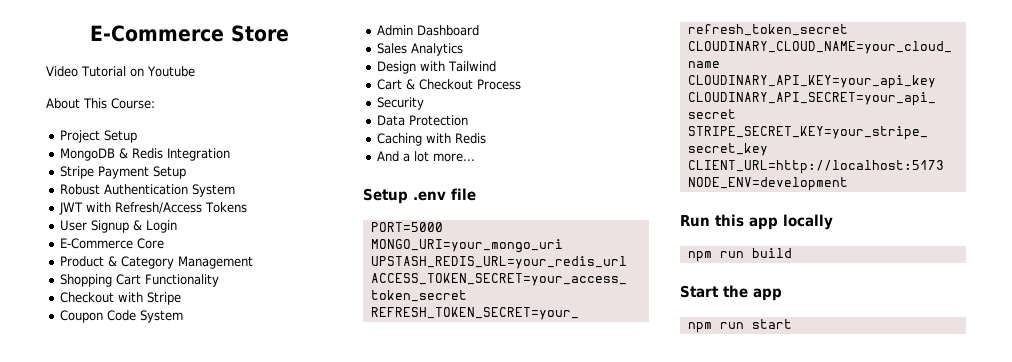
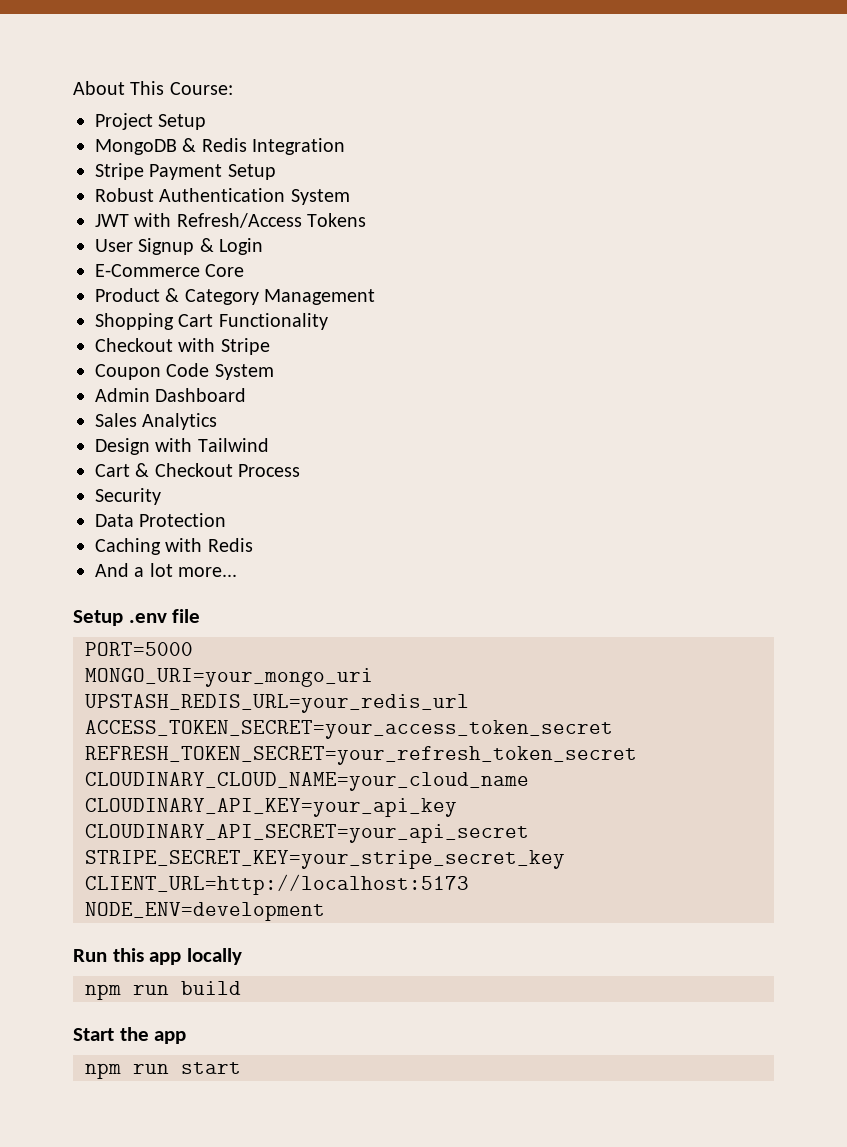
- E-Commerce Store
- Video Tutorial on Youtube

